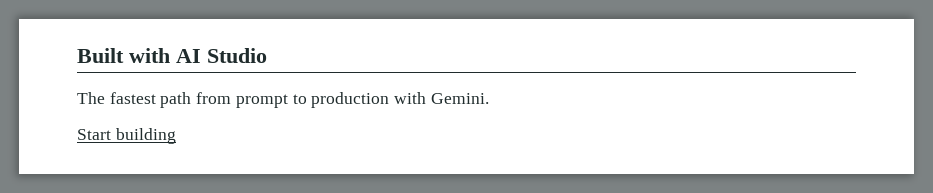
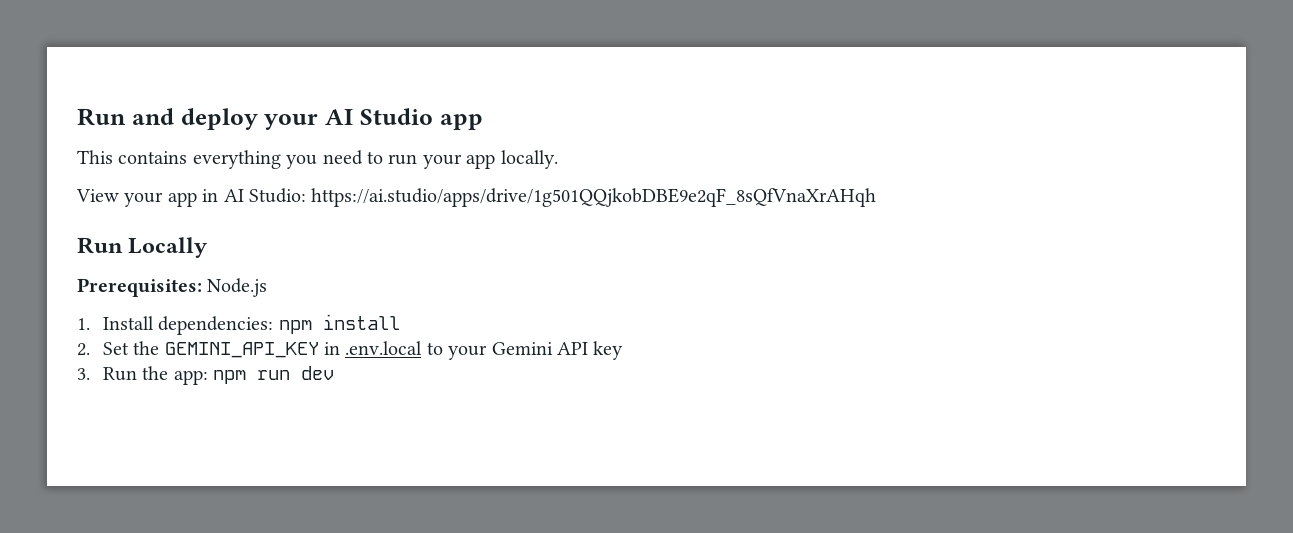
- Built with AI Studio
- The fastest path from prompt to production with Gemini.
- Start building
+ Run and deploy your AI Studio app
+ This contains everything you need to run your app locally.
+ View your app in AI Studio: https://ai.studio/apps/drive/1g501QQjkobDBE9e2qF_8sQfVnaXrAHqh
+ Run Locally
+ Prerequisites: Node.js
+ 1. Install dependencies: npm install
+ 2. Set the GEMINI_API_KEY in .env.local to your Gemini API key
+ 3. Run the app: npm run dev

